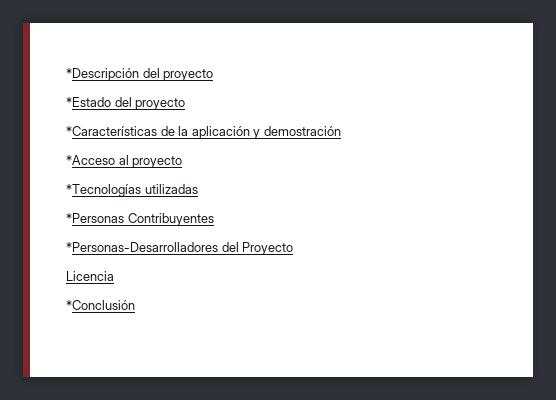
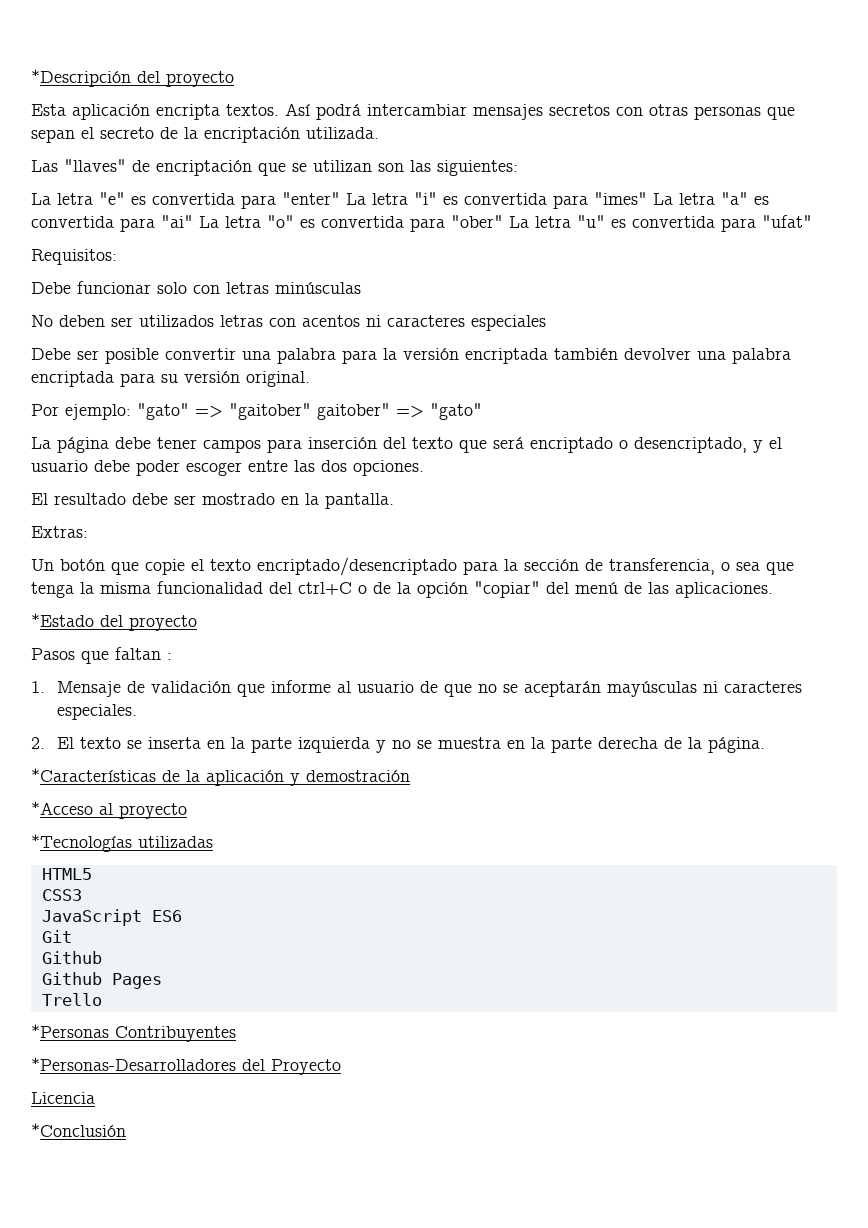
+ Esta aplicación encripta textos. Así podrá intercambiar mensajes secretos con otras personas que sepan el secreto de la encriptación utilizada.
+ Las "llaves" de encriptación que se utilizan son las siguientes:
+ La letra "e" es convertida para "enter" La letra "i" es convertida para "imes" La letra "a" es convertida para "ai" La letra "o" es convertida para "ober" La letra "u" es convertida para "ufat"
+ Requisitos:
+ Debe funcionar solo con letras minúsculas
+ No deben ser utilizados letras con acentos ni caracteres especiales
+ Debe ser posible convertir una palabra para la versión encriptada también devolver una palabra encriptada para su versión original.
+ Por ejemplo: "gato" => "gaitober" gaitober" => "gato"
+ La página debe tener campos para inserción del texto que será encriptado o desencriptado, y el usuario debe poder escoger entre las dos opciones.
+ El resultado debe ser mostrado en la pantalla.
+ Extras:
+ Un botón que copie el texto encriptado/desencriptado para la sección de transferencia, o sea que tenga la misma funcionalidad del ctrl+C o de la opción "copiar" del menú de las aplicaciones.
  *Estado del proyecto
+ Pasos que faltan :
+ 1. Mensaje de validación que informe al usuario de que no se aceptarán mayúsculas ni caracteres especiales.
+ 2. El texto se inserta en la parte izquierda y no se muestra en la parte derecha de la página.
+ HTML5
+ CSS3
+ JavaScript ES6
+ Git
+ Github
+ Github Pages
+ Trello

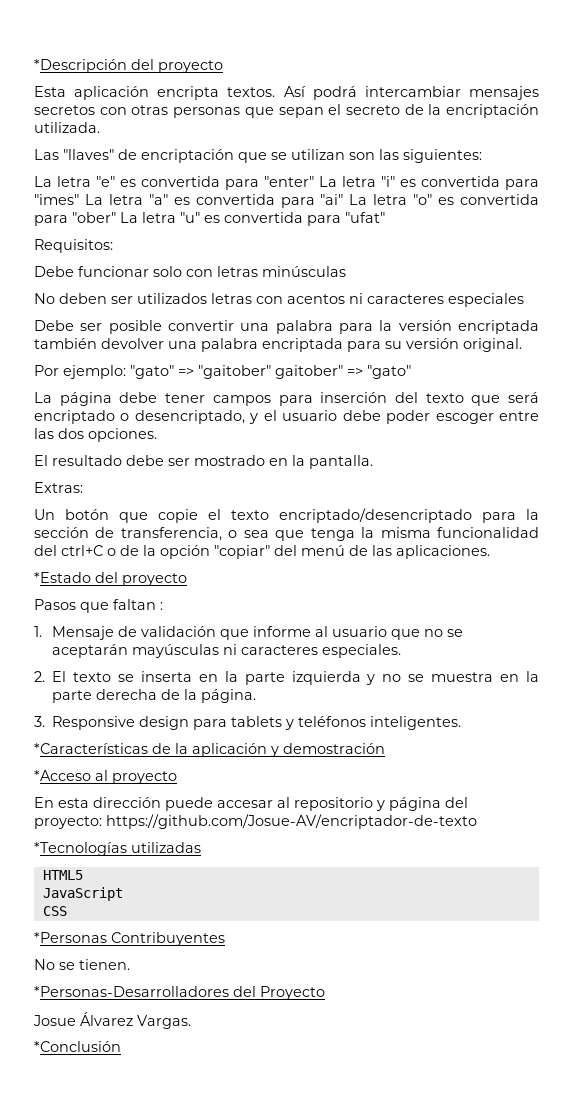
- 1. Mensaje de validación que informe al usuario de que no se aceptarán mayúsculas ni caracteres especiales.
+ 1. Mensaje de validación que informe al usuario que no se aceptarán mayúsculas ni caracteres especiales.
+ 3. Responsive design para tablets y teléfonos inteligentes.
+ En esta dirección puede accesar al repositorio y página del proyecto: https://github.com/Josue-AV/encriptador-de-texto
  *Tecnologías utilizadas
  HTML5
- CSS3
- JavaScript ES6
- Git
- Github
- Github Pages
- Trello
+ JavaScript
+ CSS
+ No se tienen.
- Licencia
+ Josue Álvarez Vargas.

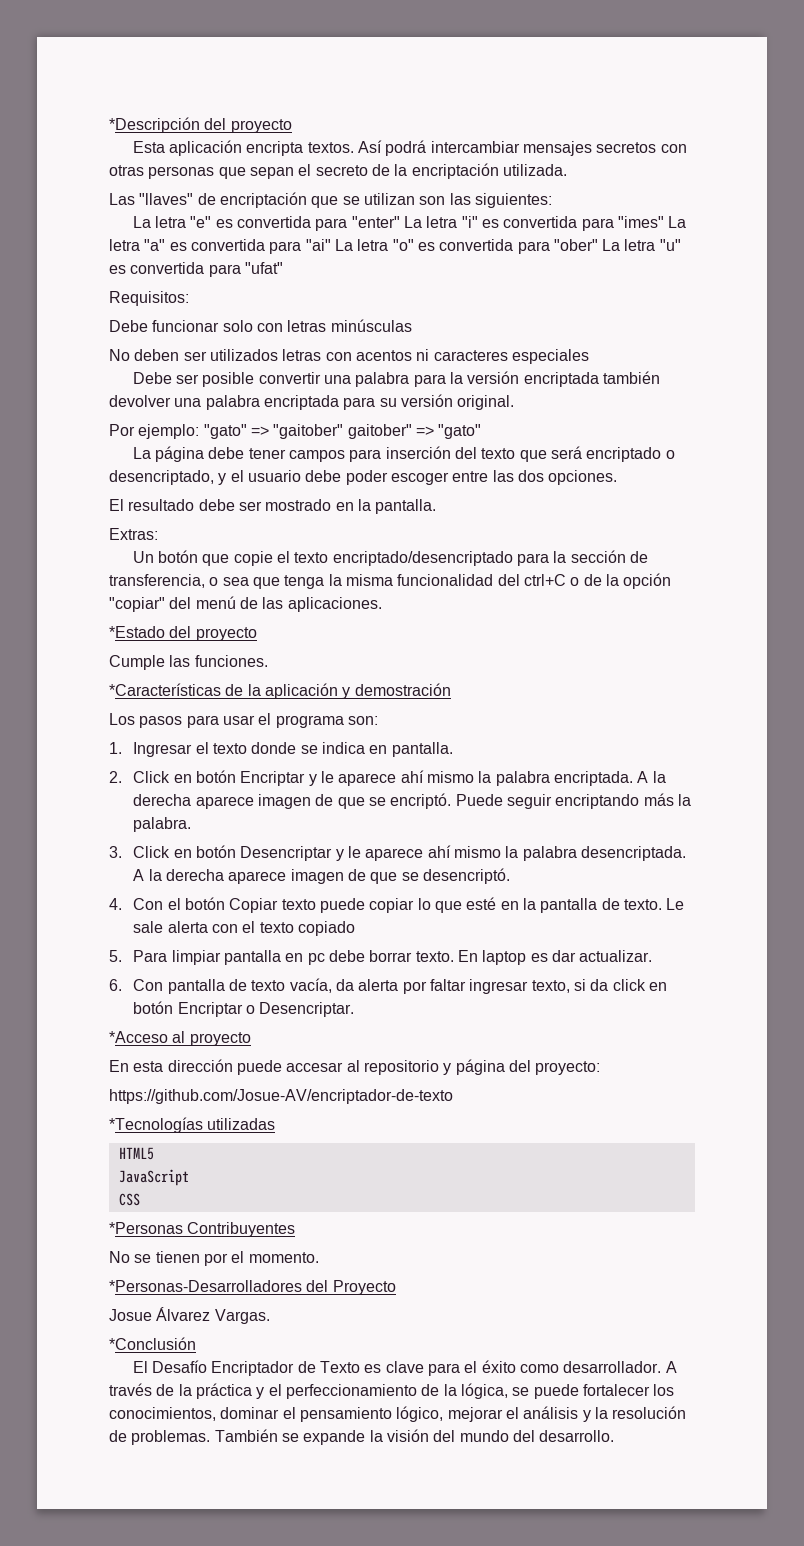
- Pasos que faltan :
- 1. Mensaje de validación que informe al usuario que no se aceptarán mayúsculas ni caracteres especiales.
- 2. El texto se inserta en la parte izquierda y no se muestra en la parte derecha de la página.
- 3. Responsive design para tablets y teléfonos inteligentes.
+ Cumple las funciones.
+ Los pasos para usar el programa son:
+ 1. Ingresar el texto donde se indica en pantalla.
+ 2. Click en botón Encriptar y le aparece ahí mismo la palabra encriptada. A la derecha aparece imagen de que se encriptó. Puede seguir encriptando más la palabra.
+ 3. Click en botón Desencriptar y le aparece ahí mismo la palabra desencriptada. A la derecha aparece imagen de que se desencriptó.
+ 4. Con el botón Copiar texto puede copiar lo que esté en la pantalla de texto. Le sale alerta con el texto copiado
+ 5. Para limpiar pantalla en pc debe borrar texto. En laptop es dar actualizar.
+ 6. Con pantalla de texto vacía, da alerta por faltar ingresar texto, si da click en botón Encriptar o Desencriptar.
- En esta dirección puede accesar al repositorio y página del proyecto: https://github.com/Josue-AV/encriptador-de-texto
+ En esta dirección puede accesar al repositorio y página del proyecto:
+ https://github.com/Josue-AV/encriptador-de-texto
- No se tienen.
+ No se tienen por el momento.
+ El Desafío Encriptador de Texto es clave para el éxito como desarrollador. A través de la práctica y el perfeccionamiento de la lógica, se puede fortalecer los conocimientos, dominar el pensamiento lógico, mejorar el análisis y la resolución de problemas. También se expande la visión del mundo del desarrollo.

